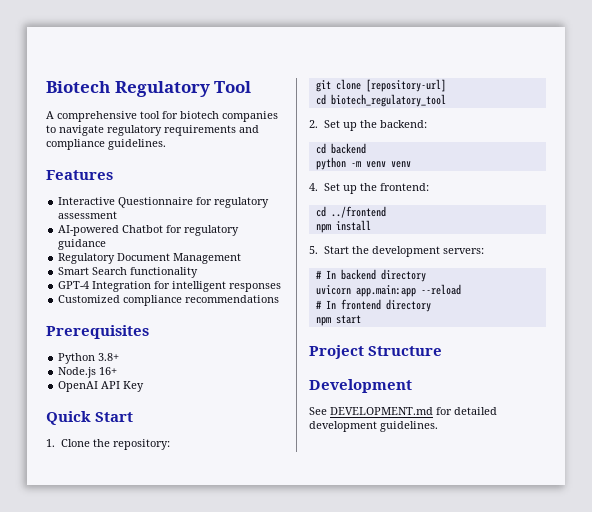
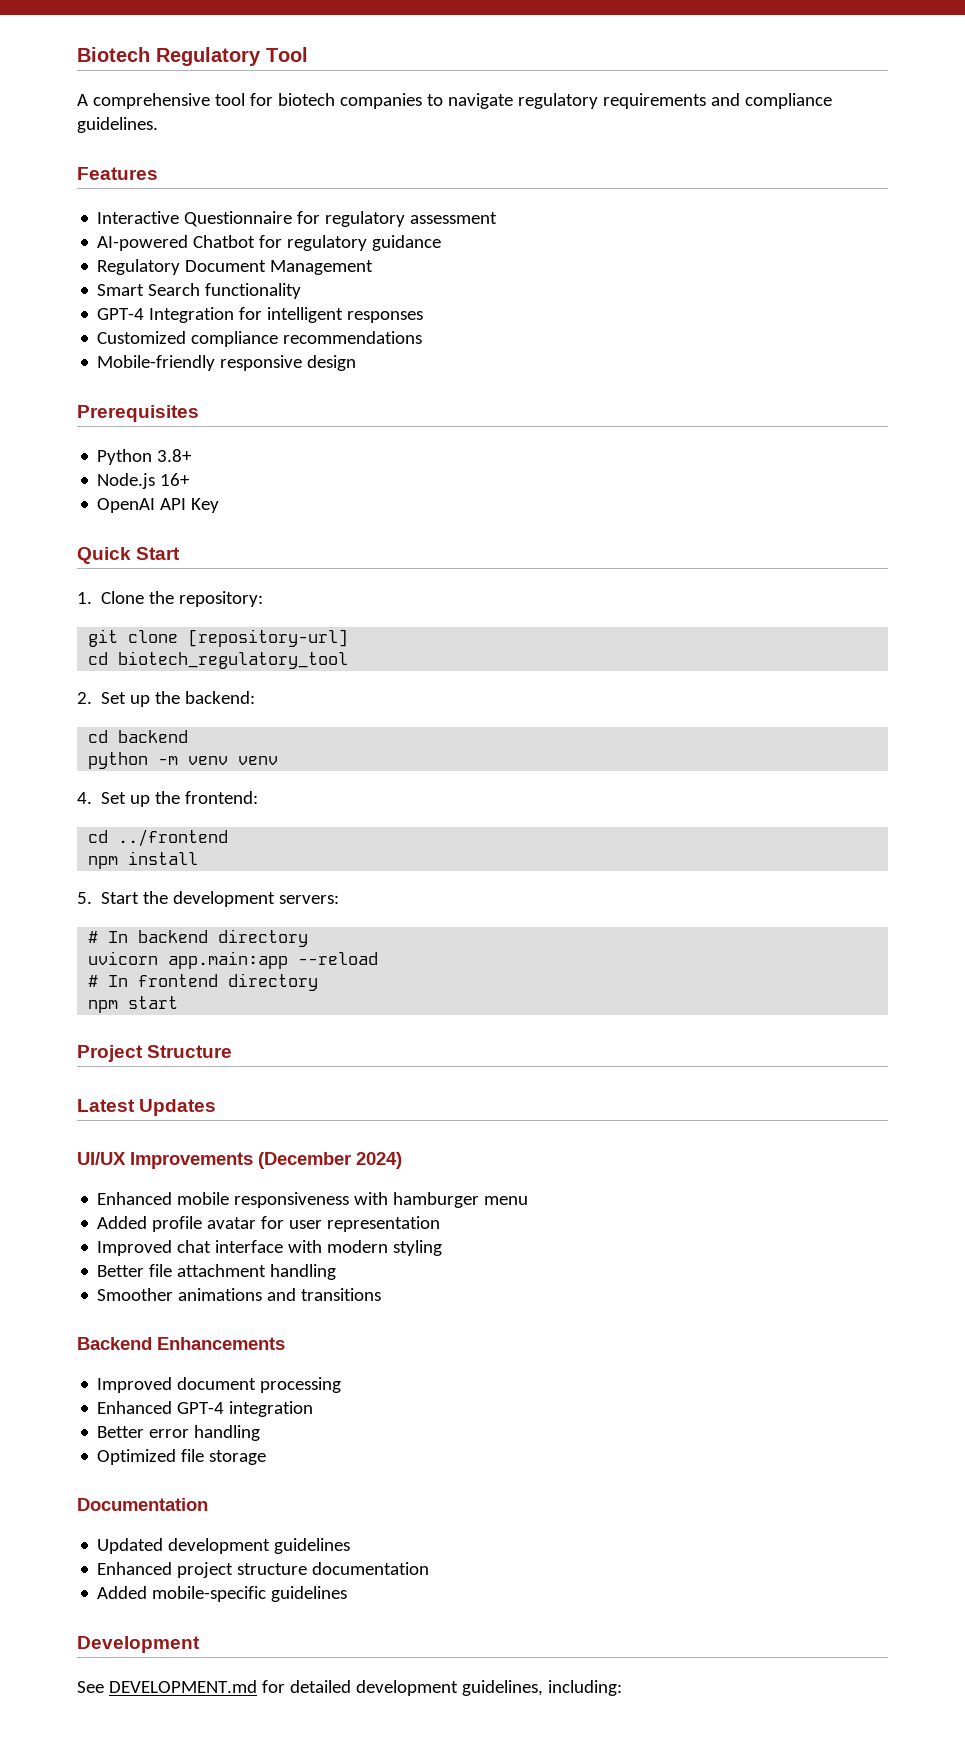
+ Mobile-friendly responsive design
+ Latest Updates
+ UI/UX Improvements (December 2024)
+ Enhanced mobile responsiveness with hamburger menu
+ Added profile avatar for user representation
+ Improved chat interface with modern styling
+ Better file attachment handling
+ Smoother animations and transitions
+ Backend Enhancements
+ Improved document processing
+ Enhanced GPT-4 integration
+ Better error handling
+ Optimized file storage
+ Documentation
+ Updated development guidelines
+ Enhanced project structure documentation
+ Added mobile-specific guidelines
- See DEVELOPMENT.md for detailed development guidelines.
+ See DEVELOPMENT.md for detailed development guidelines, including:

